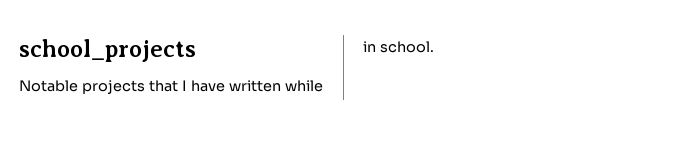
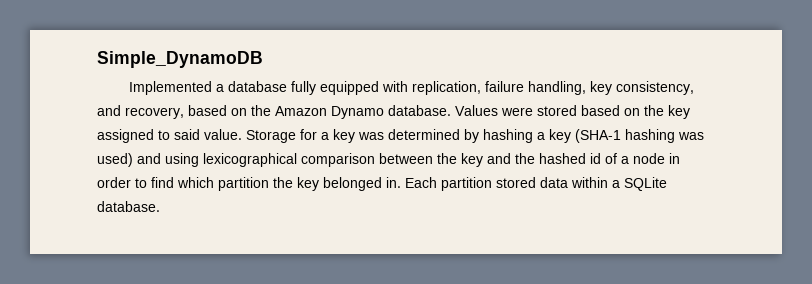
- school_projects
- Notable projects that I have written while in school.
+ Simple_DynamoDB
+ Implemented a database fully equipped with replication, failure handling, key consistency, and recovery, based on the Amazon Dynamo database. Values were stored based on the key assigned to said value. Storage for a key was determined by hashing a key (SHA-1 hashing was used) and using lexicographical comparison between the key and the hashed id of a node in order to find which partition the key belonged in. Each partition stored data within a SQLite database.

